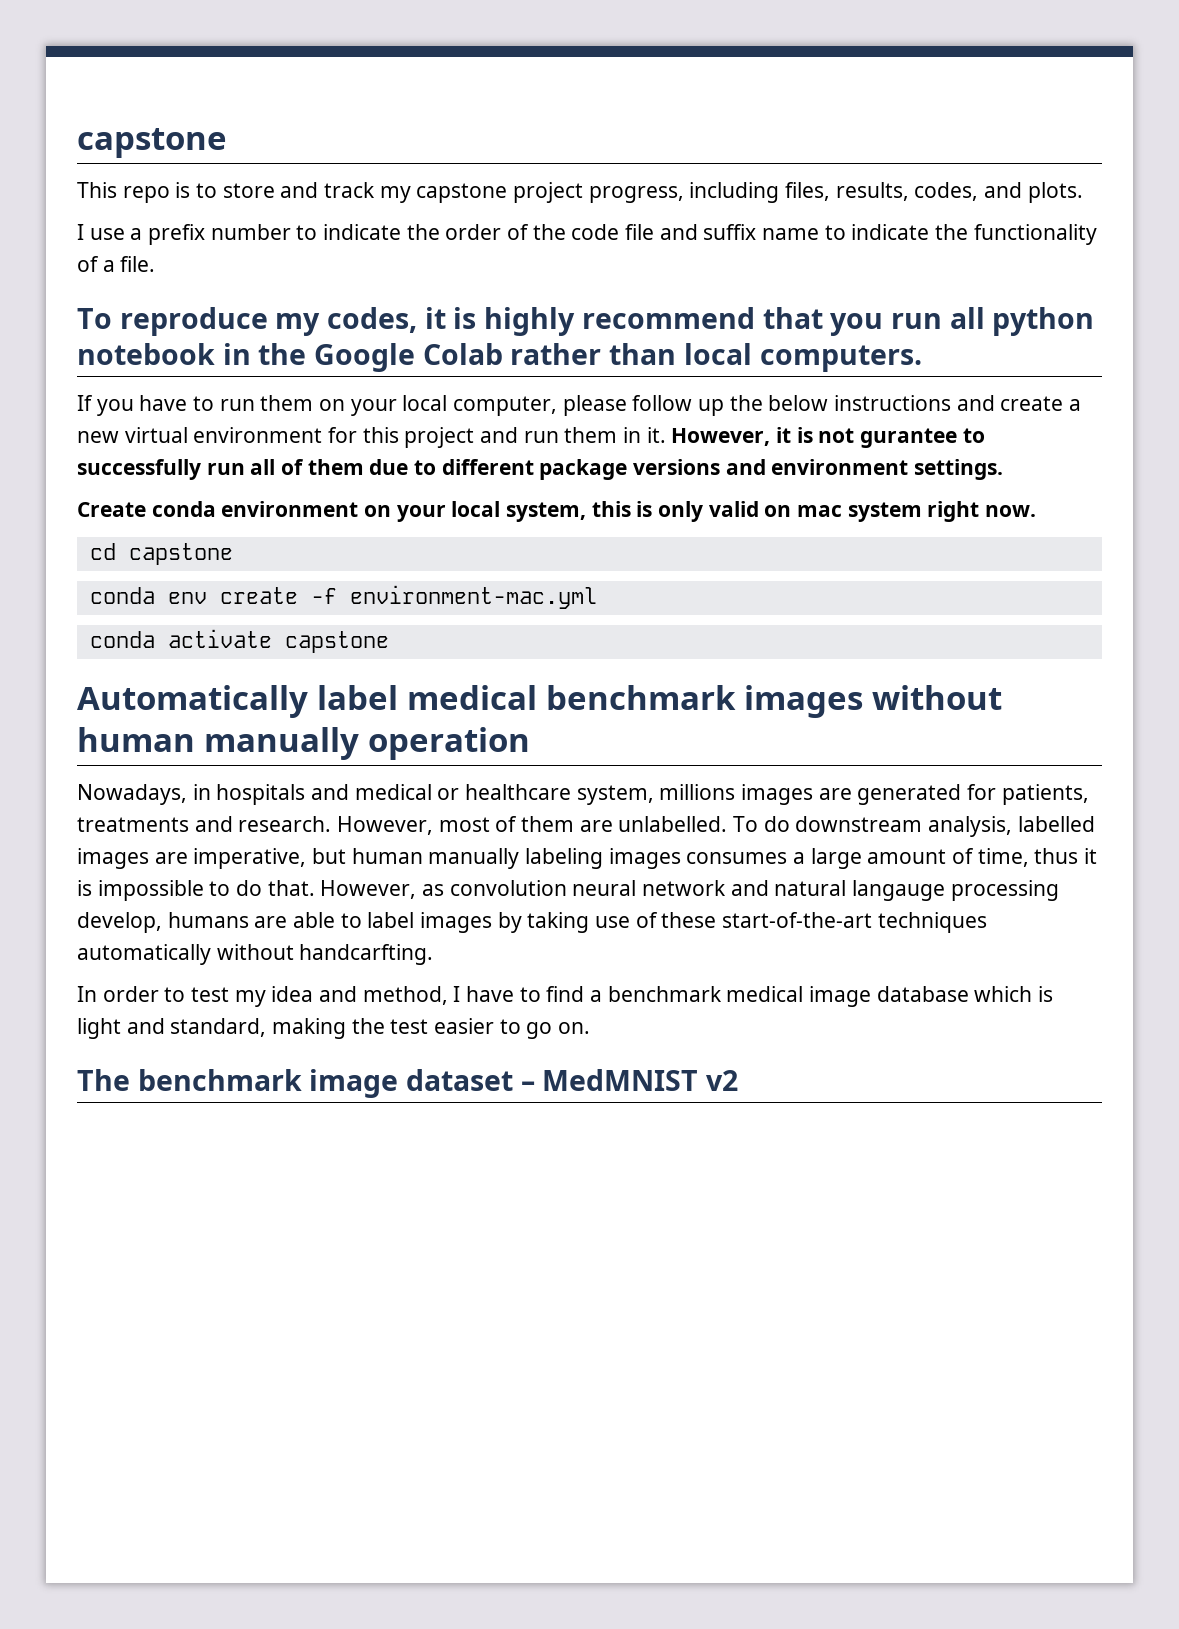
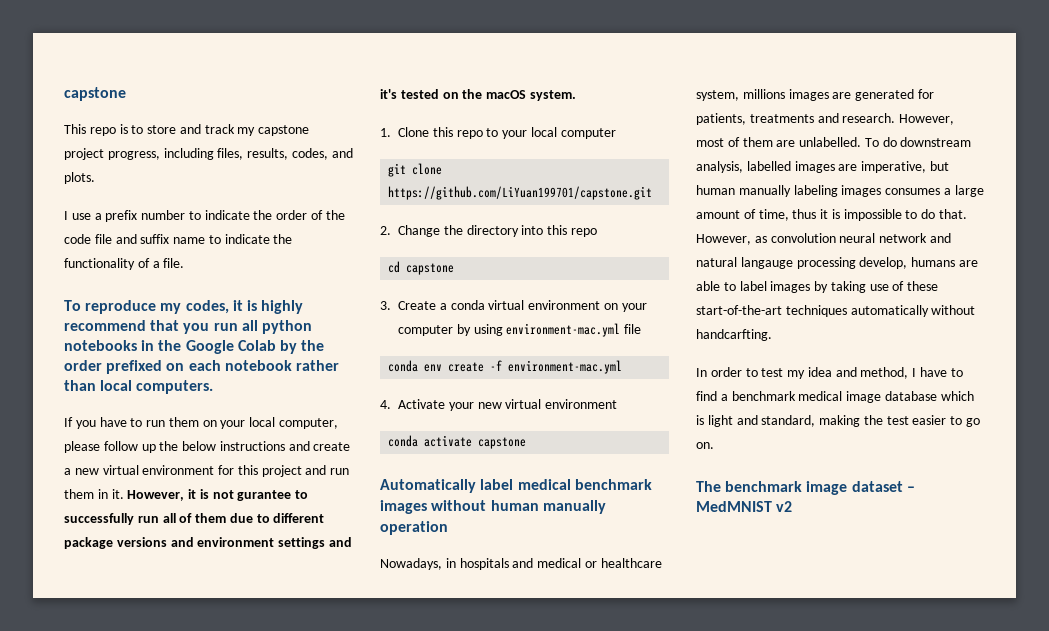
- To reproduce my codes, it is highly recommend that you run all python notebook in the Google Colab rather than local computers.
+ To reproduce my codes, it is highly recommend that you run all python notebooks in the Google Colab by the order prefixed on each notebook rather than local computers.
- However, it is not gurantee to successfully run all of them due to different package versions and environment settings.
- Create conda environment on your local system, this is only valid on mac system right now.
+ However, it is not gurantee to successfully run all of them due to different package versions and environment settings and it's tested on the macOS system.
+ 1. Clone this repo to your local computer
+ git clone https://github.com/LiYuan199701/capstone.git
+ 2. Change the directory into this repo
  cd capstone
+ 3. Create a conda virtual environment on your computer by using environment-mac.yml file
+ 4. Activate your new virtual environment

